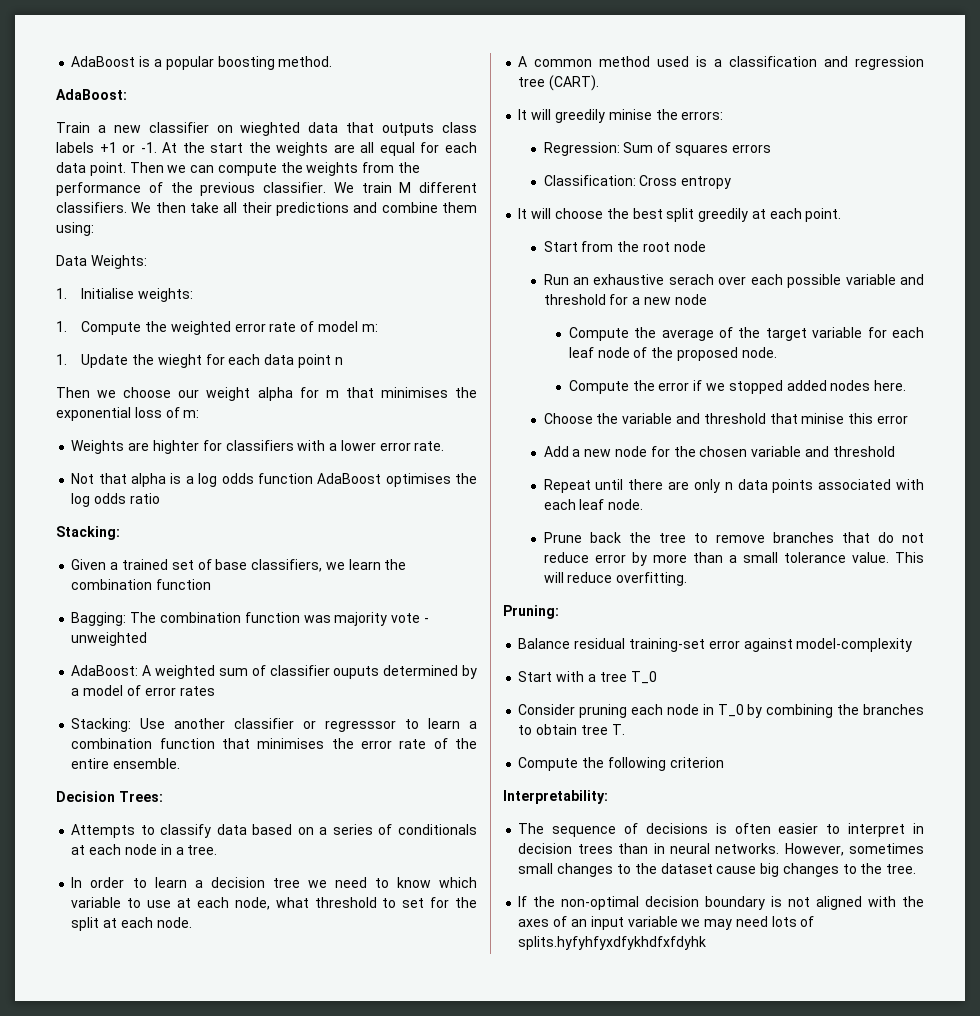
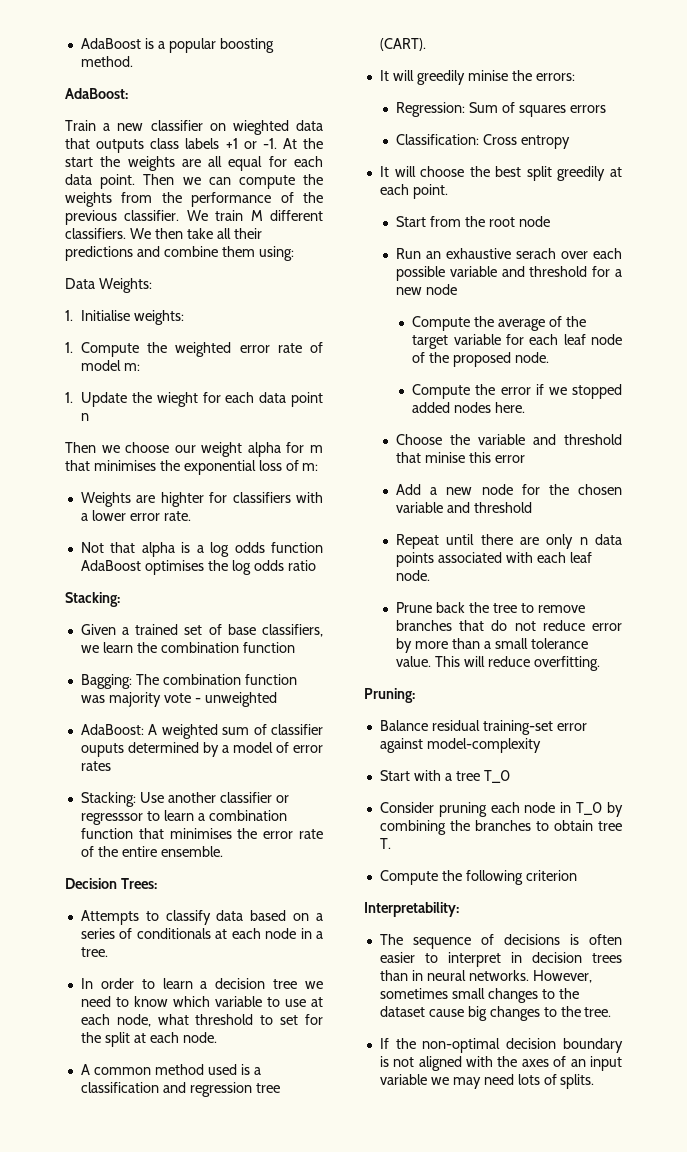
- If the non-optimal decision boundary is not aligned with the axes of an input variable we may need lots of splits.hyfyhfyxdfykhdfxfdyhk
+ If the non-optimal decision boundary is not aligned with the axes of an input variable we may need lots of splits.

